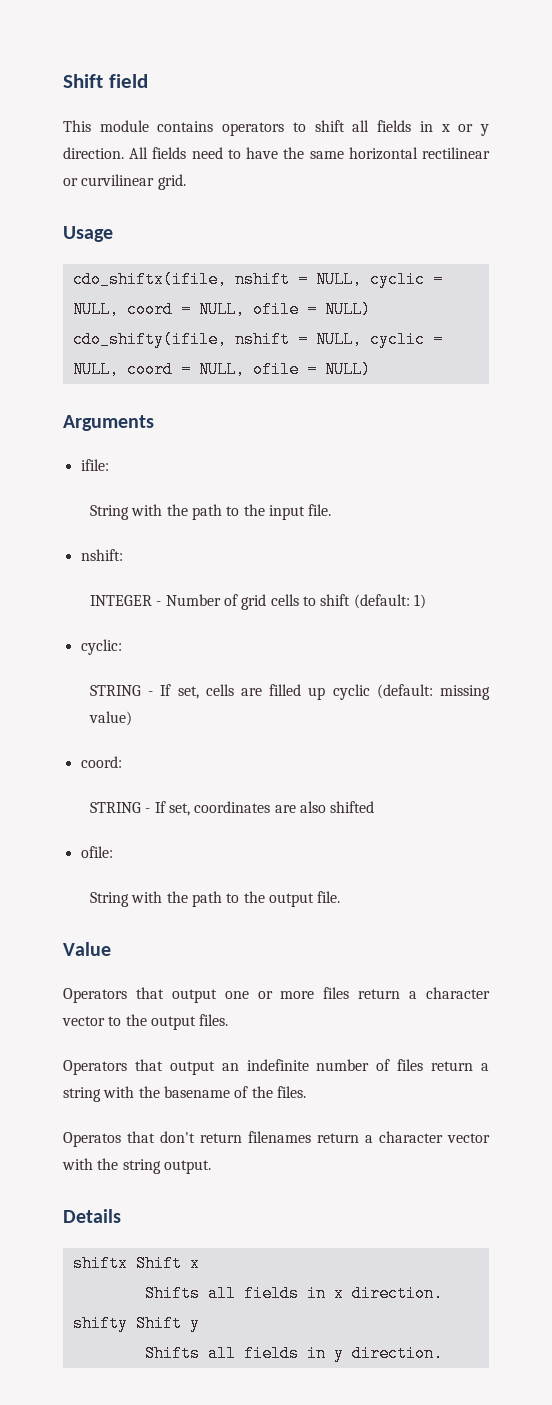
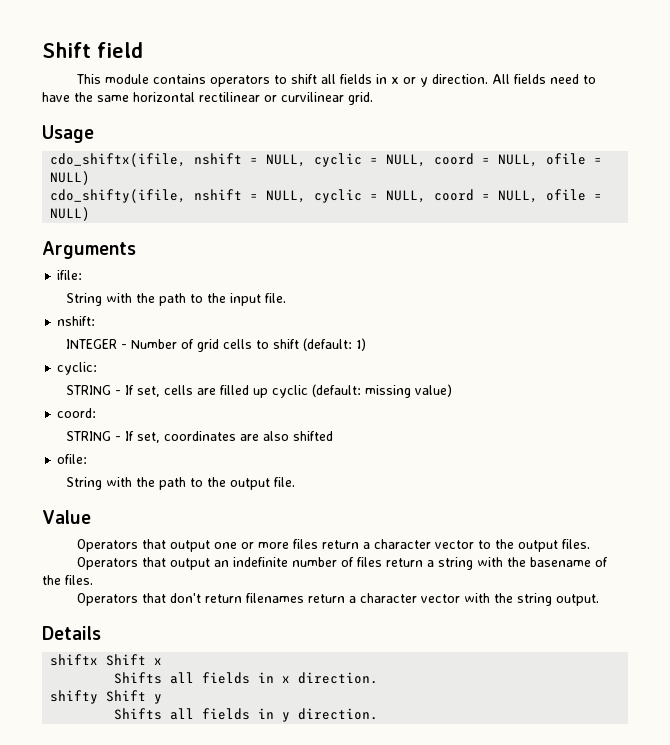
- Operatos that don't return filenames return a character vector with the string output.
+ Operators that don't return filenames return a character vector with the string output.

